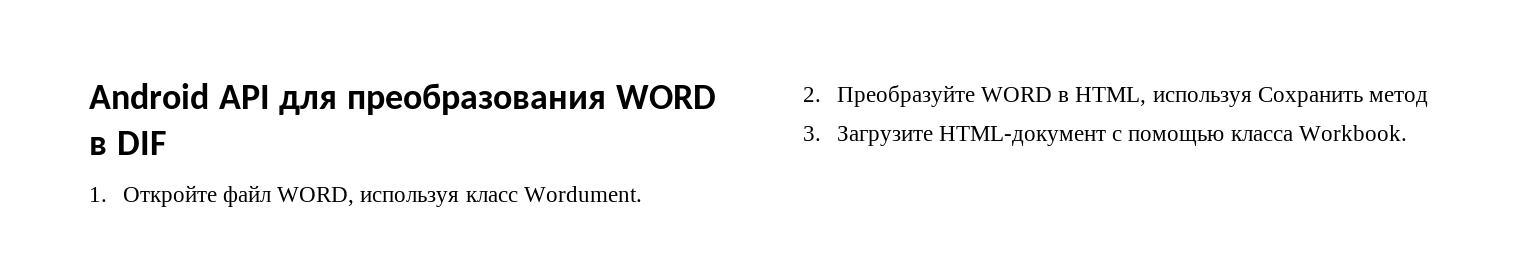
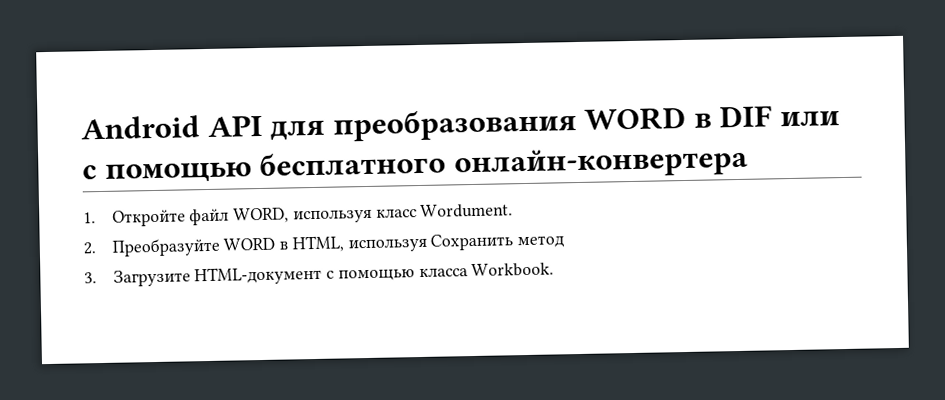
- Android API для преобразования WORD в DIF
+ Android API для преобразования WORD в DIF или с помощью бесплатного онлайн-конвертера

